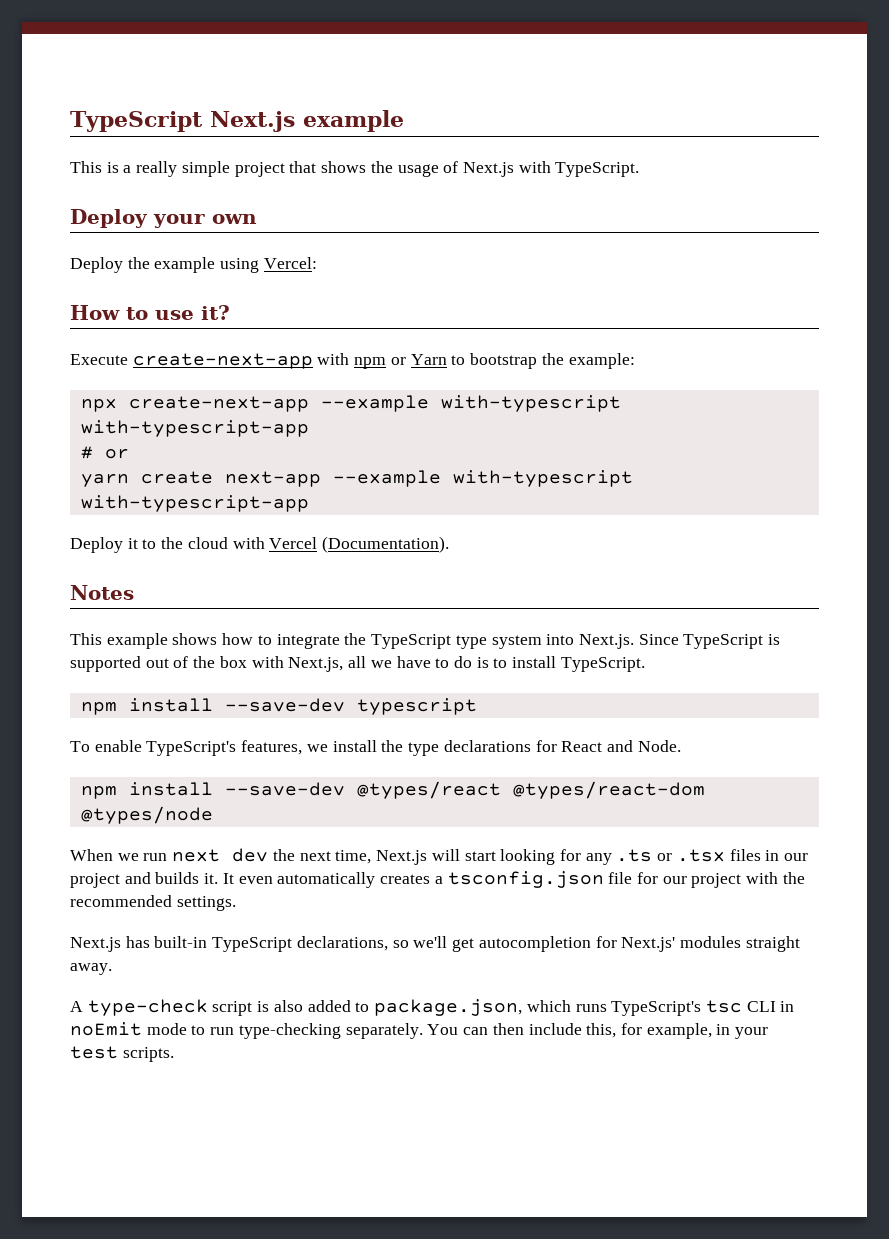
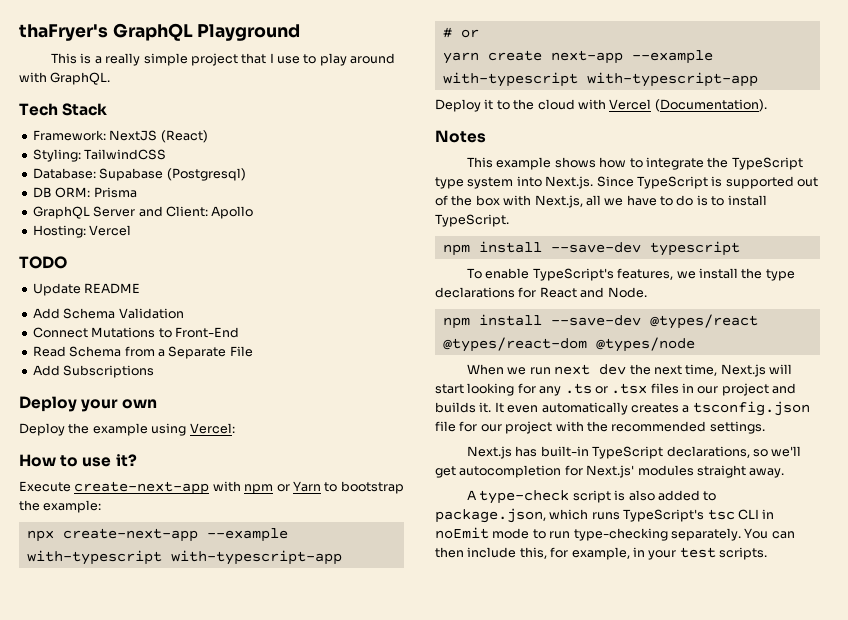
- TypeScript Next.js example
+ thaFryer's GraphQL Playground
- This is a really simple project that shows the usage of Next.js with TypeScript.
+ This is a really simple project that I use to play around with GraphQL.
+ Tech Stack
+ Framework: NextJS (React)
+ Styling: TailwindCSS
+ Database: Supabase (Postgresql)
+ DB ORM: Prisma
+ GraphQL Server and Client: Apollo
+ Hosting: Vercel
+ TODO
+ Update README
+ Add Schema Validation
+ Connect Mutations to Front-End
+ Read Schema from a Separate File
+ Add Subscriptions

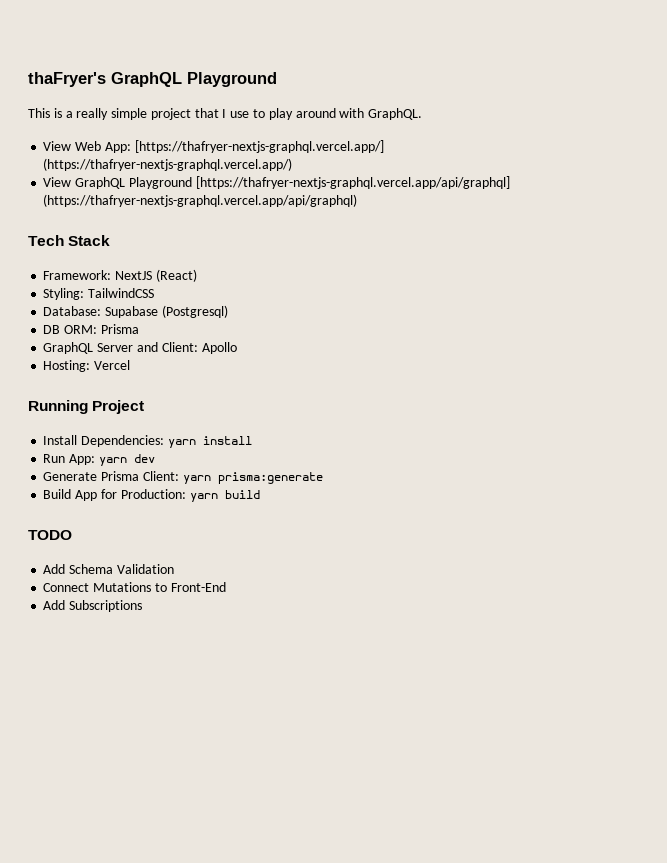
+ View Web App: [https://thafryer-nextjs-graphql.vercel.app/] (https://thafryer-nextjs-graphql.vercel.app/)
+ View GraphQL Playground [https://thafryer-nextjs-graphql.vercel.app/api/graphql] (https://thafryer-nextjs-graphql.vercel.app/api/graphql)
+ Running Project
+ Install Dependencies: yarn install
+ Run App: yarn dev
+ Generate Prisma Client: yarn prisma:generate
+ Build App for Production: yarn build
- Update README
- Read Schema from a Separate File
  Add Subscriptions
- Deploy your own
- Deploy the example using Vercel:
- How to use it?
- Execute create-next-app with npm or Yarn to bootstrap the example:
- npx create-next-app --example with-typescript with-typescript-app
- # or
- yarn create next-app --example with-typescript with-typescript-app
- Deploy it to the cloud with Vercel (Documentation).
- Notes
- This example shows how to integrate the TypeScript type system into Next.js. Since TypeScript is supported out of the box with Next.js, all we have to do is to install TypeScript.
- npm install --save-dev typescript
- To enable TypeScript's features, we install the type declarations for React and Node.
- npm install --save-dev @types/react @types/react-dom @types/node
- When we run next dev the next time, Next.js will start looking for any .ts or .tsx files in our project and builds it. It even automatically creates a tsconfig.json file for our project with the recommended settings.
- Next.js has built-in TypeScript declarations, so we'll get autocompletion for Next.js' modules straight away.
- A type-check script is also added to package.json, which runs TypeScript's tsc CLI in noEmit mode to run type-checking separately. You can then include this, for example, in your test scripts.

